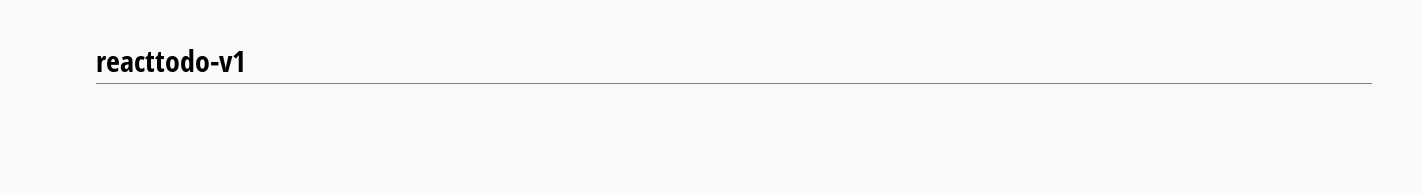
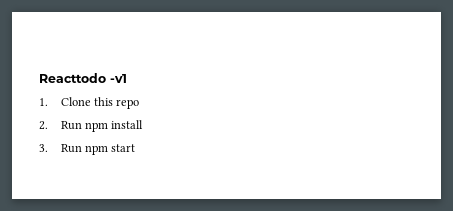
- reacttodo-v1
+ Reacttodo -v1
+ 1. Clone this repo
+ 2. Run npm install
+ 3. Run npm start

